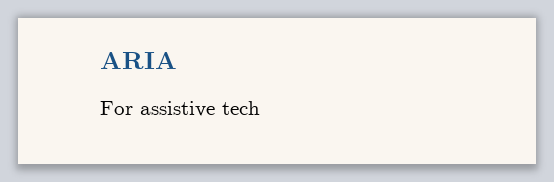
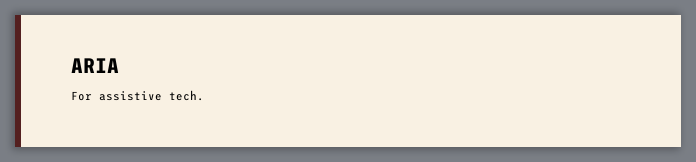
- For assistive tech
+ For assistive tech.

